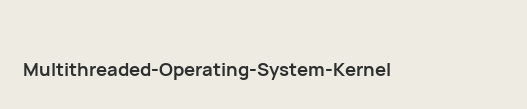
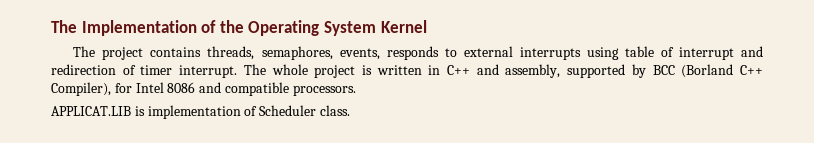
- Multithreaded-Operating-System-Kernel
+ The Implementation of the Operating System Kernel
+ The project contains threads, semaphores, events, responds to external interrupts using table of interrupt and redirection of timer interrupt. The whole project is written in C++ and assembly, supported by BCC (Borland C++ Compiler), for Intel 8086 and compatible processors.
+ APPLICAT.LIB is implementation of Scheduler class.

